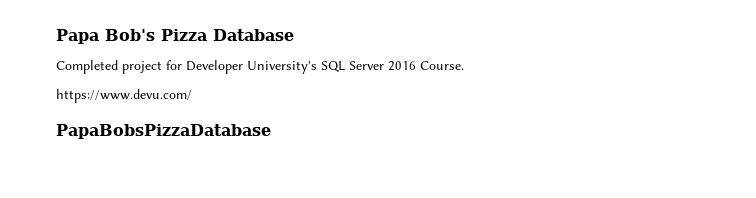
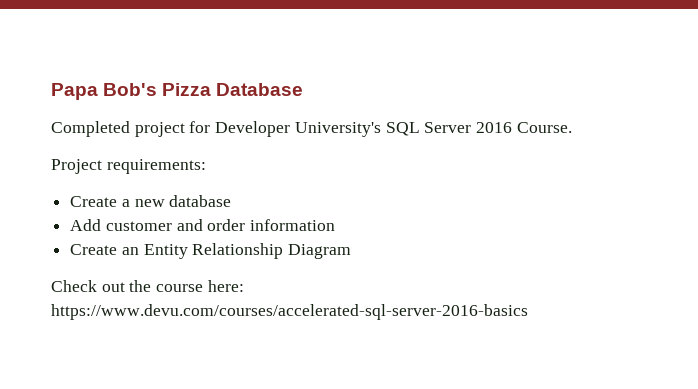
- https://www.devu.com/
- PapaBobsPizzaDatabase
+ Project requirements:
+ Create a new database
+ Add customer and order information
+ Create an Entity Relationship Diagram
+ Check out the course here: https://www.devu.com/courses/accelerated-sql-server-2016-basics

